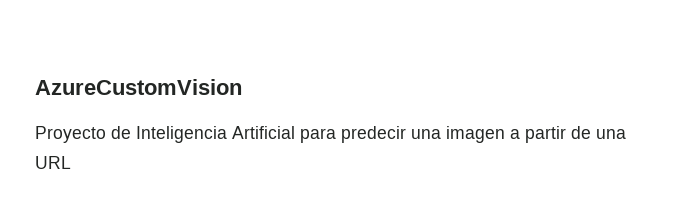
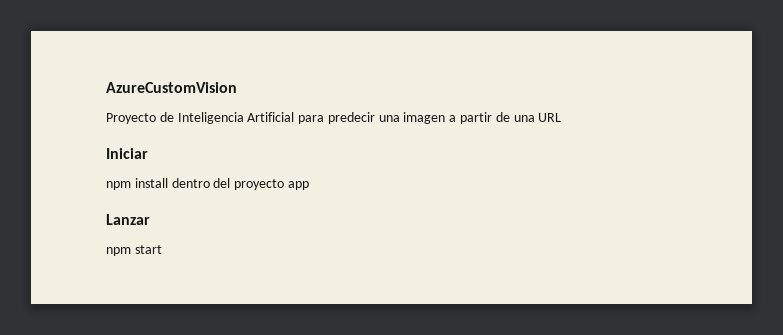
+ Iniciar
+ npm install dentro del proyecto app
+ Lanzar
+ npm start

